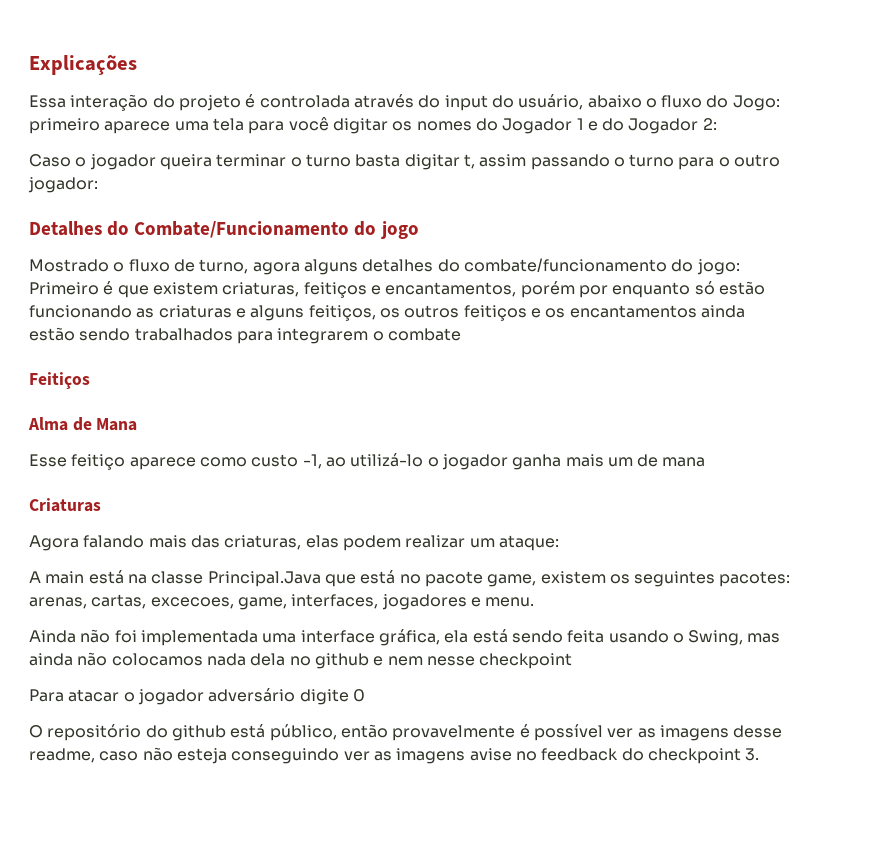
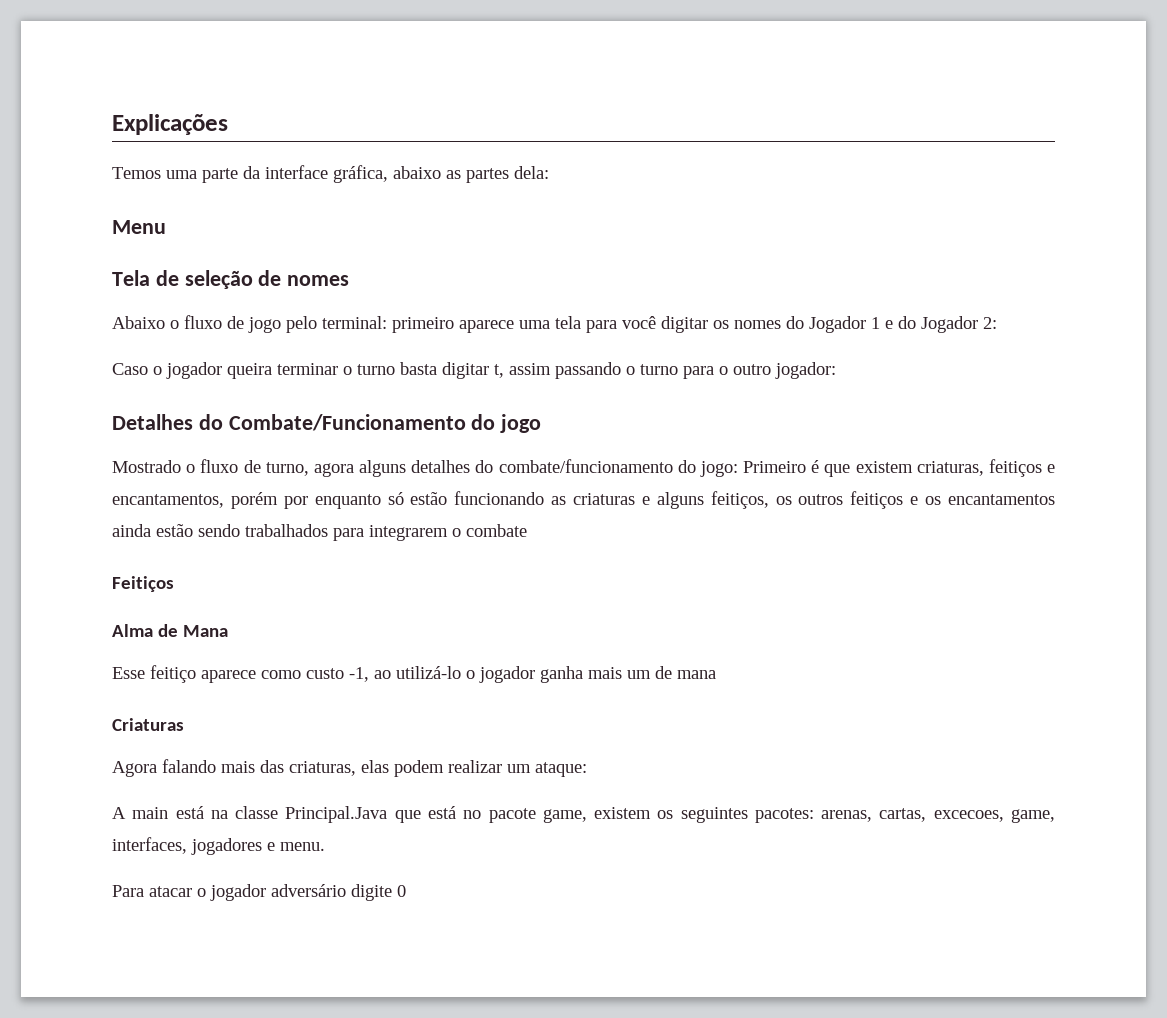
- Essa interação do projeto é controlada através do input do usuário, abaixo o fluxo do Jogo: primeiro aparece uma tela para você digitar os nomes do Jogador 1 e do Jogador 2:
+ Temos uma parte da interface gráfica, abaixo as partes dela:
+ Menu
+ Tela de seleção de nomes
+ Abaixo o fluxo de jogo pelo terminal: primeiro aparece uma tela para você digitar os nomes do Jogador 1 e do Jogador 2:
- Ainda não foi implementada uma interface gráfica, ela está sendo feita usando o Swing, mas ainda não colocamos nada dela no github e nem nesse checkpoint
- O repositório do github está público, então provavelmente é possível ver as imagens desse readme, caso não esteja conseguindo ver as imagens avise no feedback do checkpoint 3.

